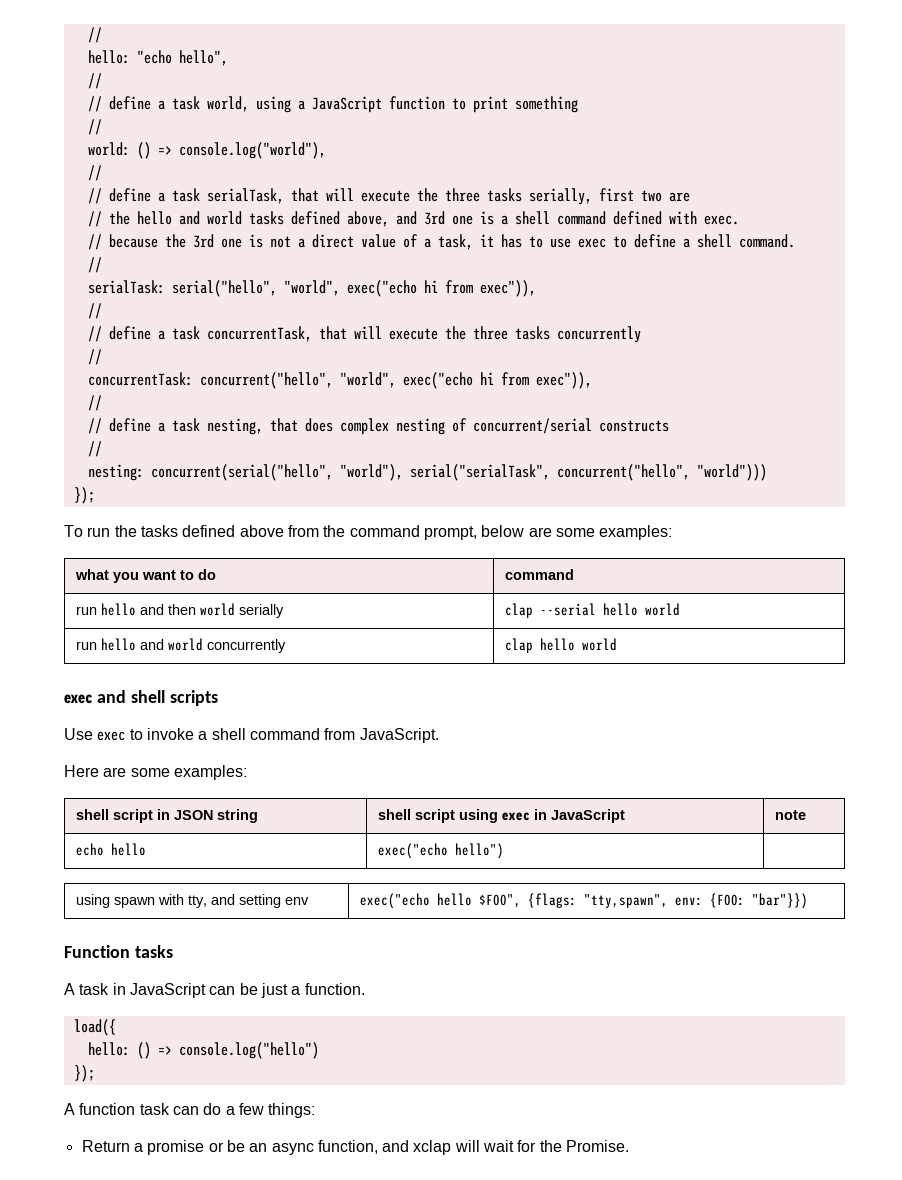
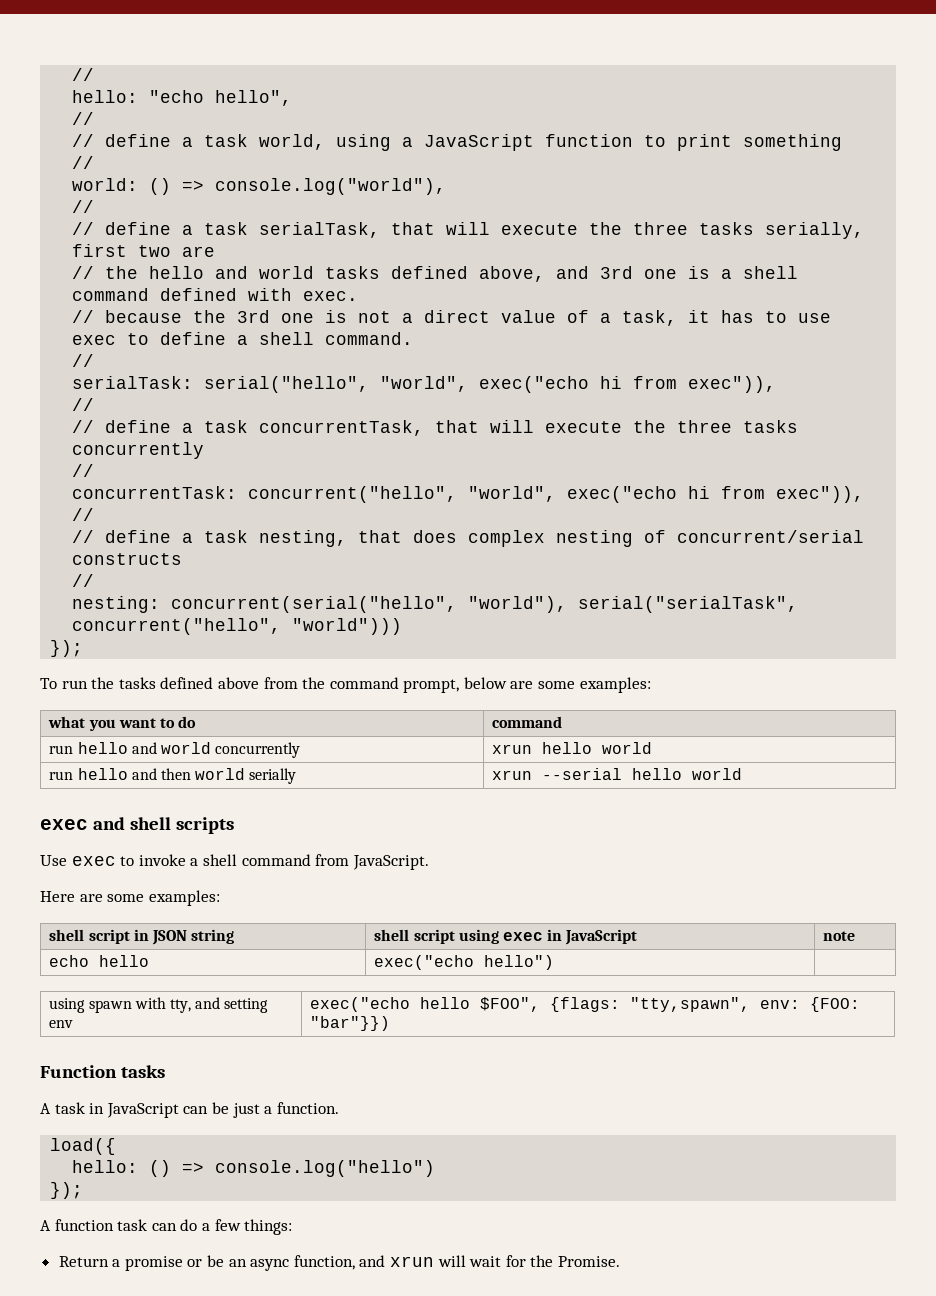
- run hello and then world serially | clap --serial hello world
+ run hello and world concurrently | xrun hello world
- run hello and world concurrently | clap hello world
+ run hello and then world serially | xrun --serial hello world
- Return a promise or be an async function, and xclap will wait for the Promise.
+ Return a promise or be an async function, and xrun will wait for the Promise.

